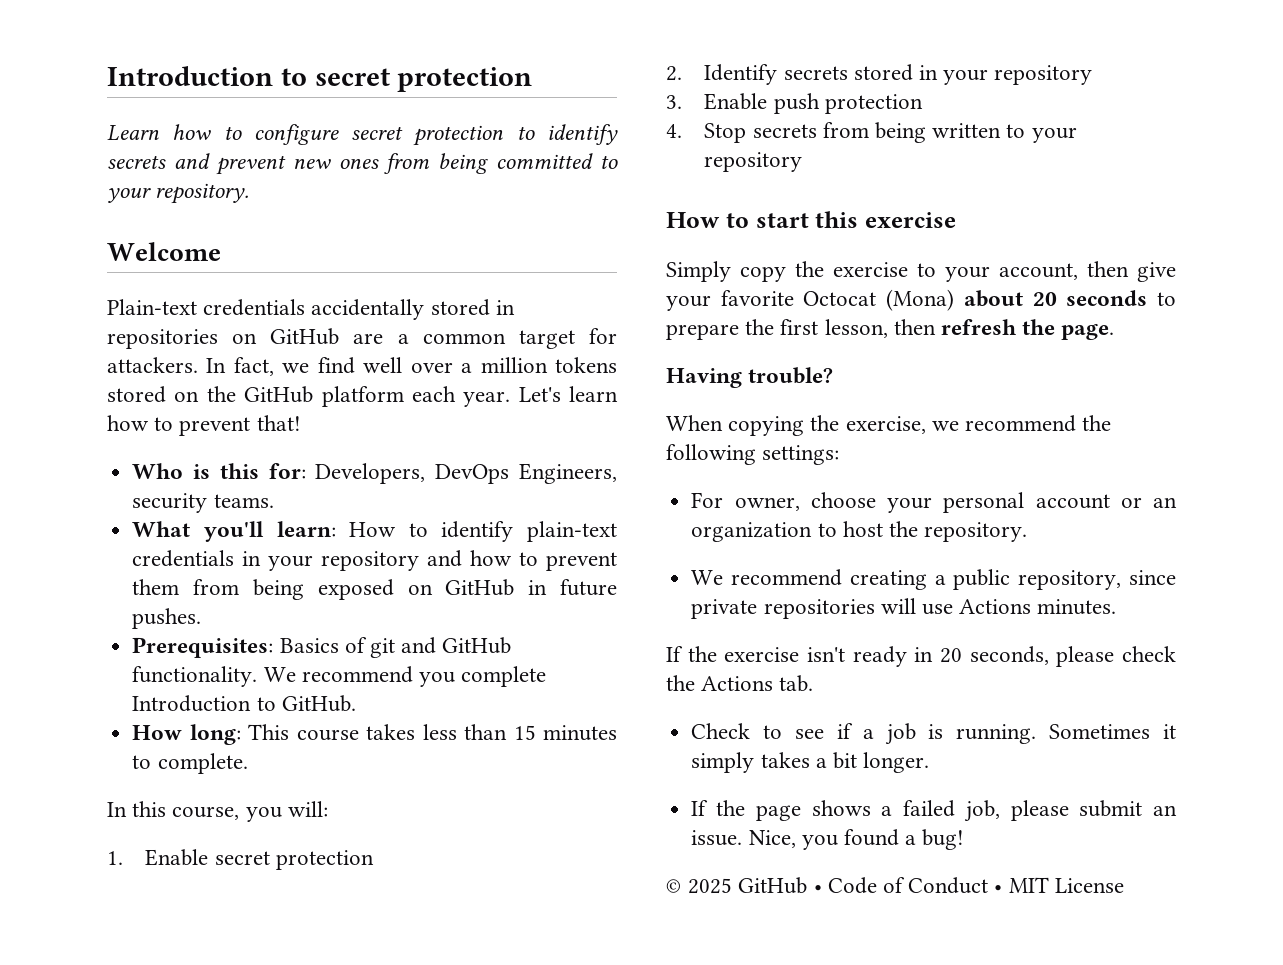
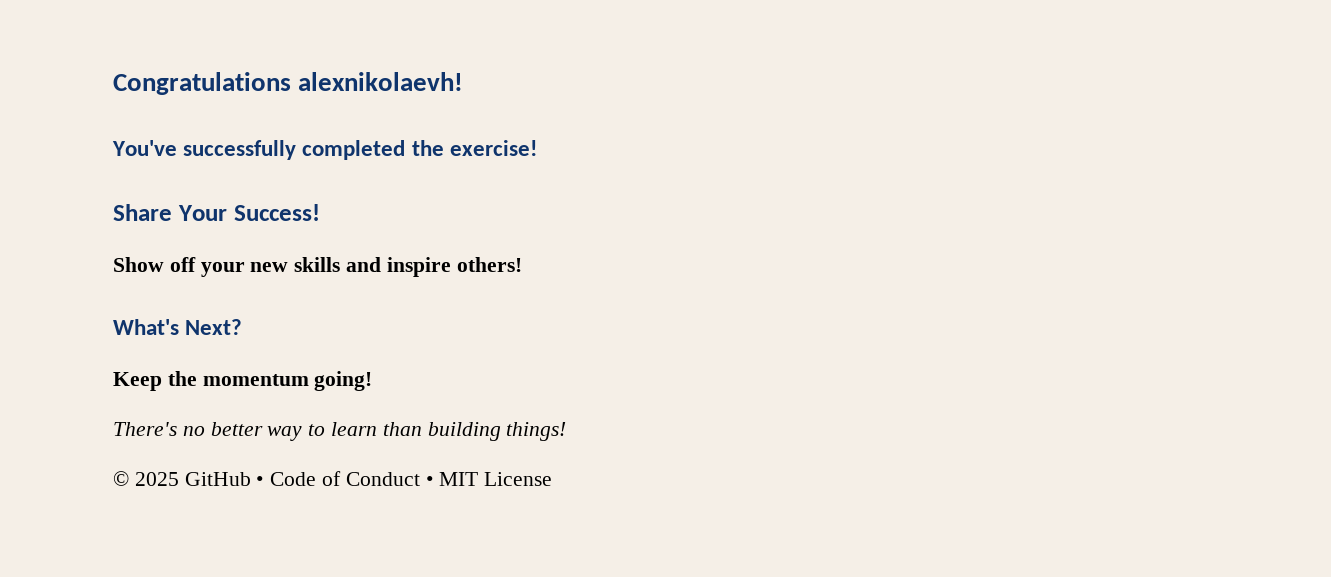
- Introduction to secret protection
- Learn how to configure secret protection to identify secrets and prevent new ones from being committed to your repository.
- Welcome
- Plain-text credentials accidentally stored in repositories on GitHub are a common target for attackers. In fact, we find well over a million tokens stored on the GitHub platform each year. Let's learn how to prevent that!
- Who is this for: Developers, DevOps Engineers, security teams.
- What you'll learn: How to identify plain-text credentials in your repository and how to prevent them from being exposed on GitHub in future pushes.
- Prerequisites: Basics of git and GitHub functionality. We recommend you complete Introduction to GitHub.
- How long: This course takes less than 15 minutes to complete.
- In this course, you will:
- 1. Enable secret protection
- 2. Identify secrets stored in your repository
- 3. Enable push protection
- 4. Stop secrets from being written to your repository
- How to start this exercise
- Simply copy the exercise to your account, then give your favorite Octocat (Mona) about 20 seconds to prepare the first lesson, then refresh the page.
- Having trouble?
- When copying the exercise, we recommend the following settings:
- For owner, choose your personal account or an organization to host the repository.
- We recommend creating a public repository, since private repositories will use Actions minutes.
- If the exercise isn't ready in 20 seconds, please check the Actions tab.
- Check to see if a job is running. Sometimes it simply takes a bit longer.
- If the page shows a failed job, please submit an issue. Nice, you found a bug!
+ Congratulations alexnikolaevh!
+ You've successfully completed the exercise!
+ Share Your Success!
+ Show off your new skills and inspire others!
+ What's Next?
+ Keep the momentum going!
+ There's no better way to learn than building things!

